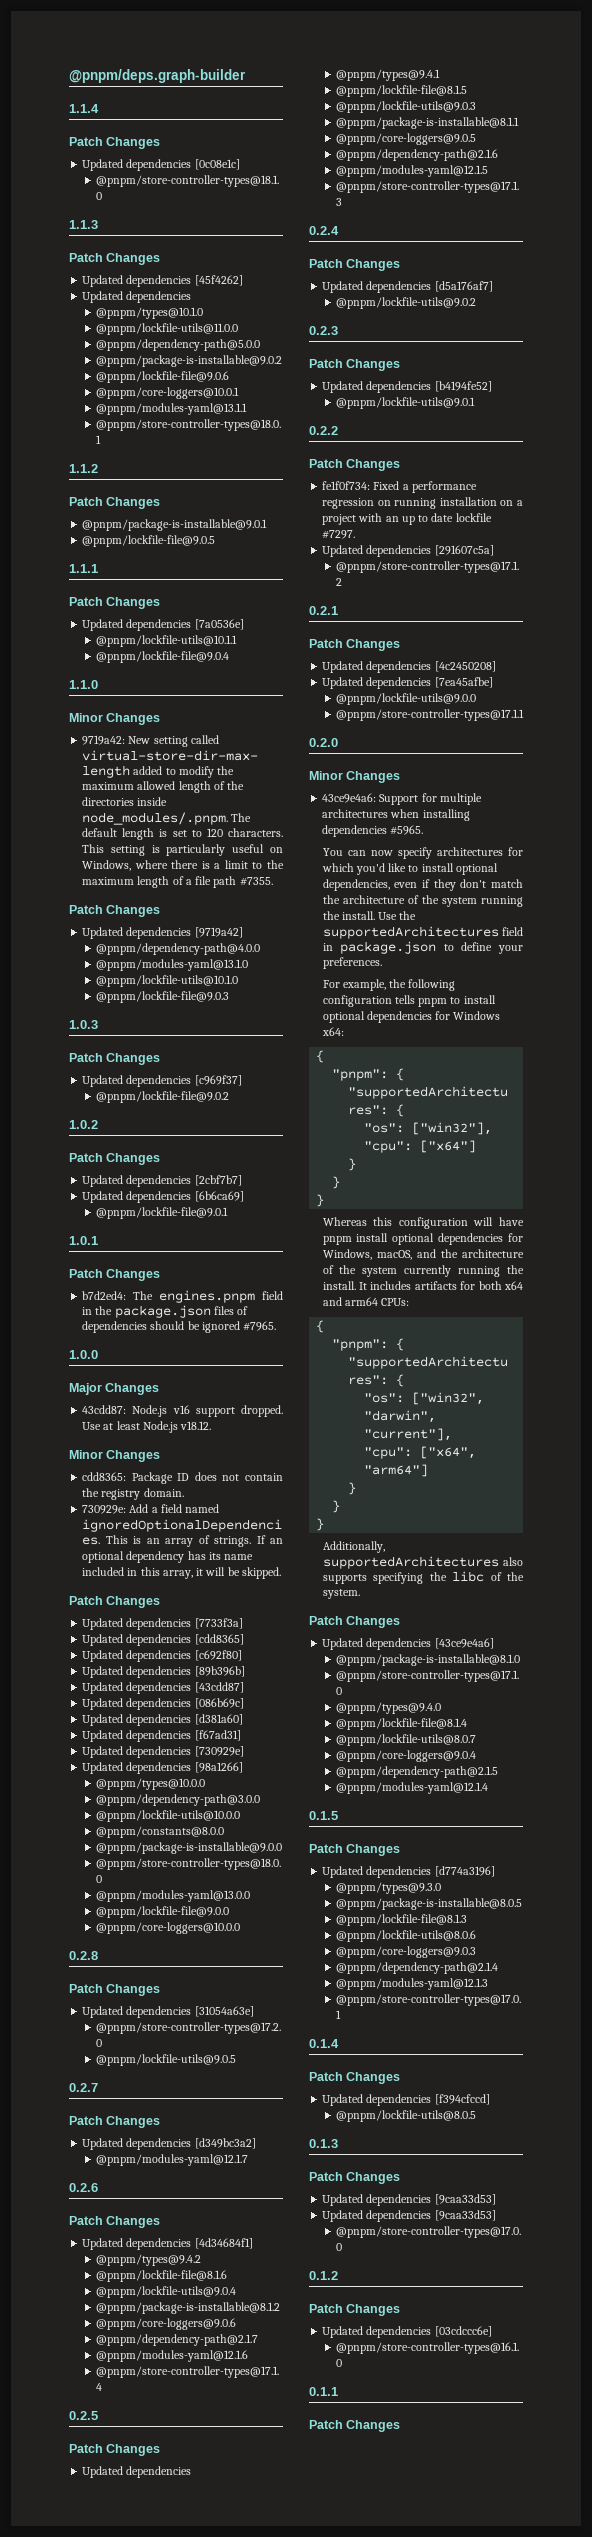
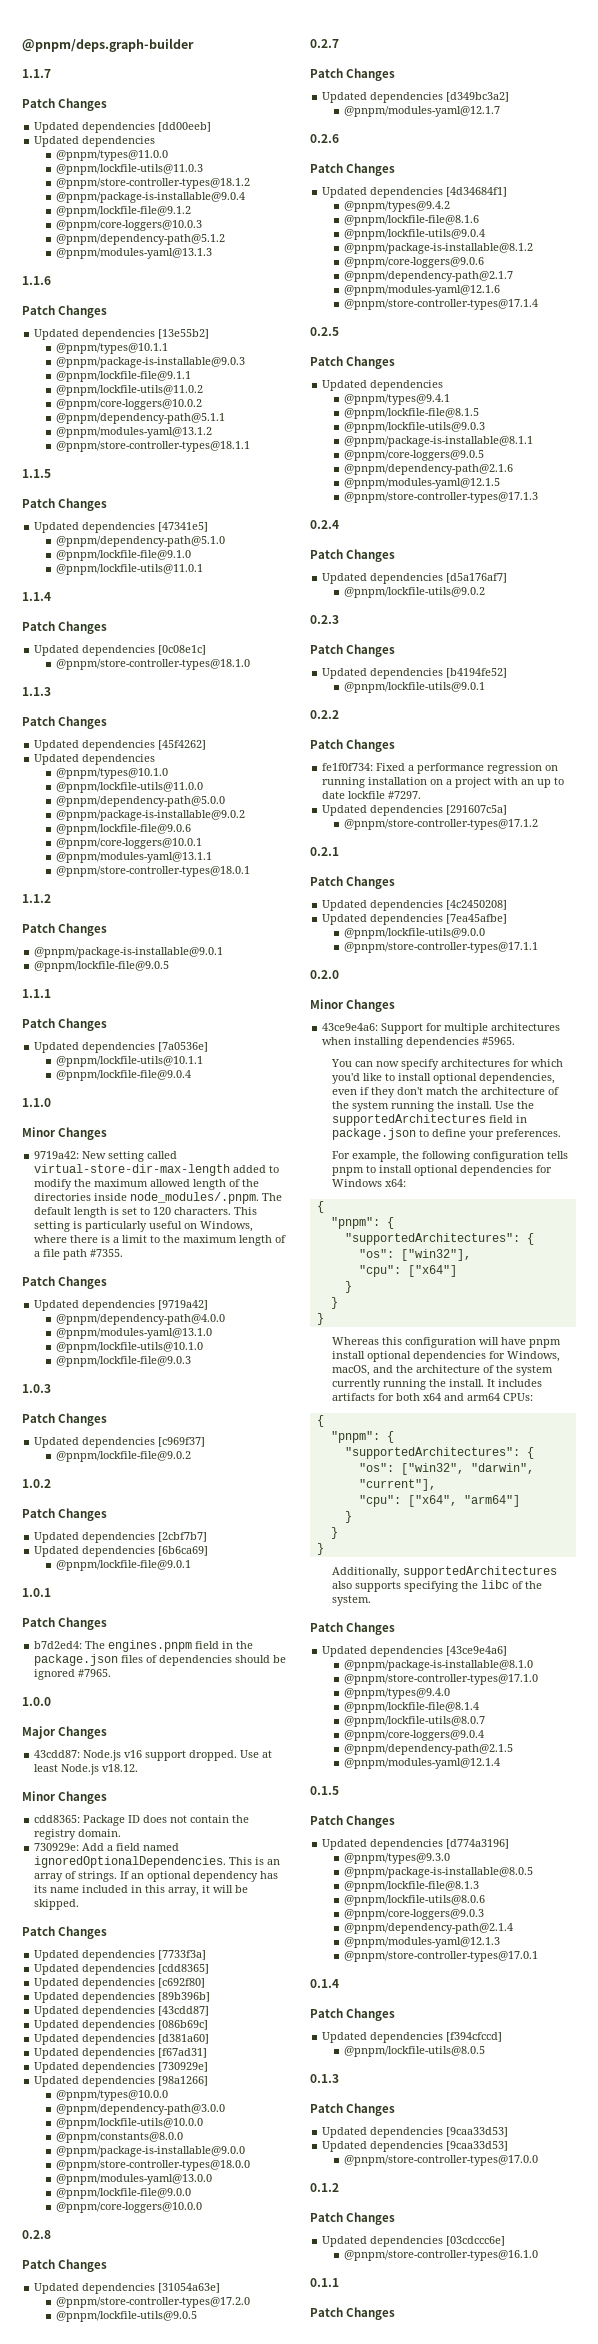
+ 1.1.7
+ Patch Changes
+ Updated dependencies [dd00eeb]
+ Updated dependencies
+ @pnpm/types@11.0.0
+ @pnpm/lockfile-utils@11.0.3
+ @pnpm/store-controller-types@18.1.2
+ @pnpm/package-is-installable@9.0.4
+ @pnpm/lockfile-file@9.1.2
+ @pnpm/core-loggers@10.0.3
+ @pnpm/dependency-path@5.1.2
+ @pnpm/modules-yaml@13.1.3
+ 1.1.6
+ Patch Changes
+ Updated dependencies [13e55b2]
+ @pnpm/types@10.1.1
+ @pnpm/package-is-installable@9.0.3
+ @pnpm/lockfile-file@9.1.1
+ @pnpm/lockfile-utils@11.0.2
+ @pnpm/core-loggers@10.0.2
+ @pnpm/dependency-path@5.1.1
+ @pnpm/modules-yaml@13.1.2
+ @pnpm/store-controller-types@18.1.1
+ 1.1.5
+ Patch Changes
+ Updated dependencies [47341e5]
+ @pnpm/dependency-path@5.1.0
+ @pnpm/lockfile-file@9.1.0
+ @pnpm/lockfile-utils@11.0.1

